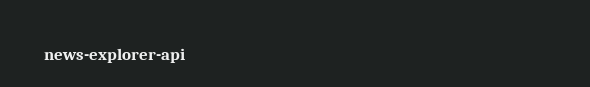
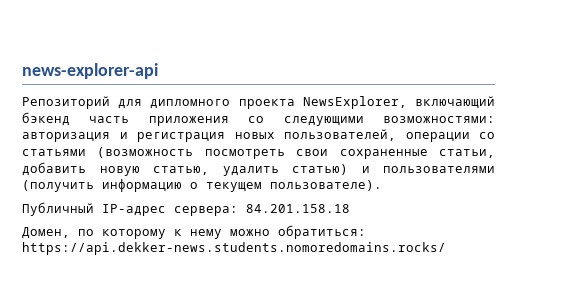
+ Репозиторий для дипломного проекта NewsExplorer, включающий бэкенд часть приложения со следующими возможностями: авторизация и регистрация новых пользователей, операции со статьями (возможность посмотреть свои сохраненные статьи, добавить новую статью, удалить статью) и пользователями (получить информацию о текущем пользователе).
+ Публичный IP-адрес сервера: 84.201.158.18
+ Домен, по которому к нему можно обратиться: https://api.dekker-news.students.nomoredomains.rocks/

